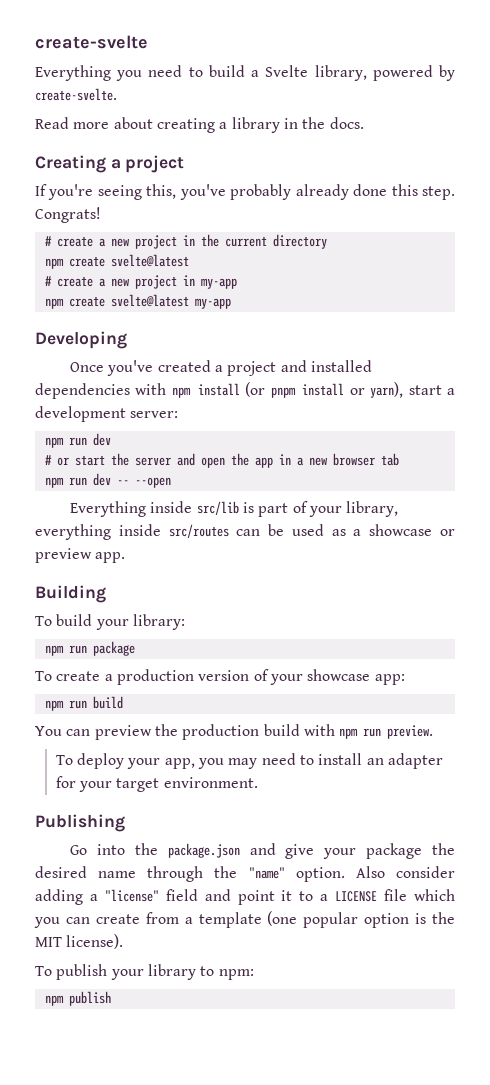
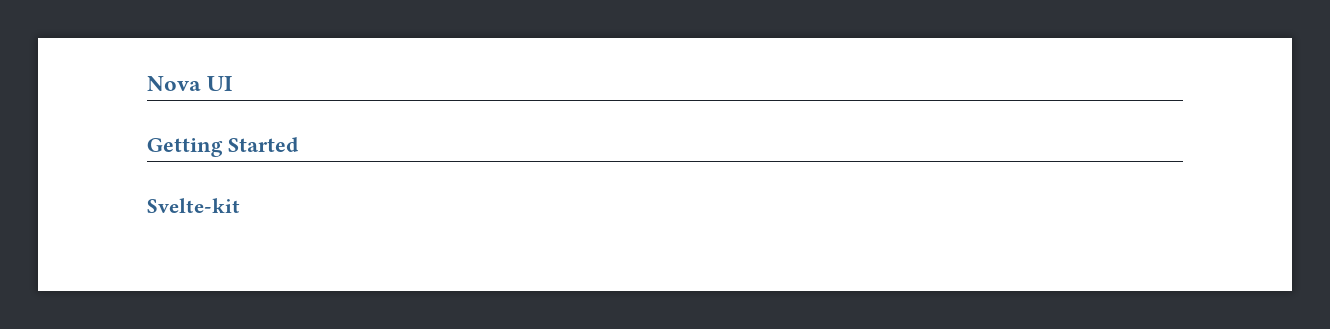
- create-svelte
- Everything you need to build a Svelte library, powered by create-svelte.
- Read more about creating a library in the docs.
- Creating a project
- If you're seeing this, you've probably already done this step. Congrats!
- # create a new project in the current directory
- npm create svelte@latest
- # create a new project in my-app
- npm create svelte@latest my-app
- Developing
- Once you've created a project and installed dependencies with npm install (or pnpm install or yarn), start a development server:
- npm run dev
- # or start the server and open the app in a new browser tab
- npm run dev -- --open
- Everything inside src/lib is part of your library, everything inside src/routes can be used as a showcase or preview app.
- Building
- To build your library:
- npm run package
- To create a production version of your showcase app:
- npm run build
- You can preview the production build with npm run preview.
- To deploy your app, you may need to install an adapter for your target environment.
- Publishing
- Go into the package.json and give your package the desired name through the "name" option. Also consider adding a "license" field and point it to a LICENSE file which you can create from a template (one popular option is the MIT license).
- To publish your library to npm:
- npm publish
+ Nova UI
+ Getting Started
+ Svelte-kit

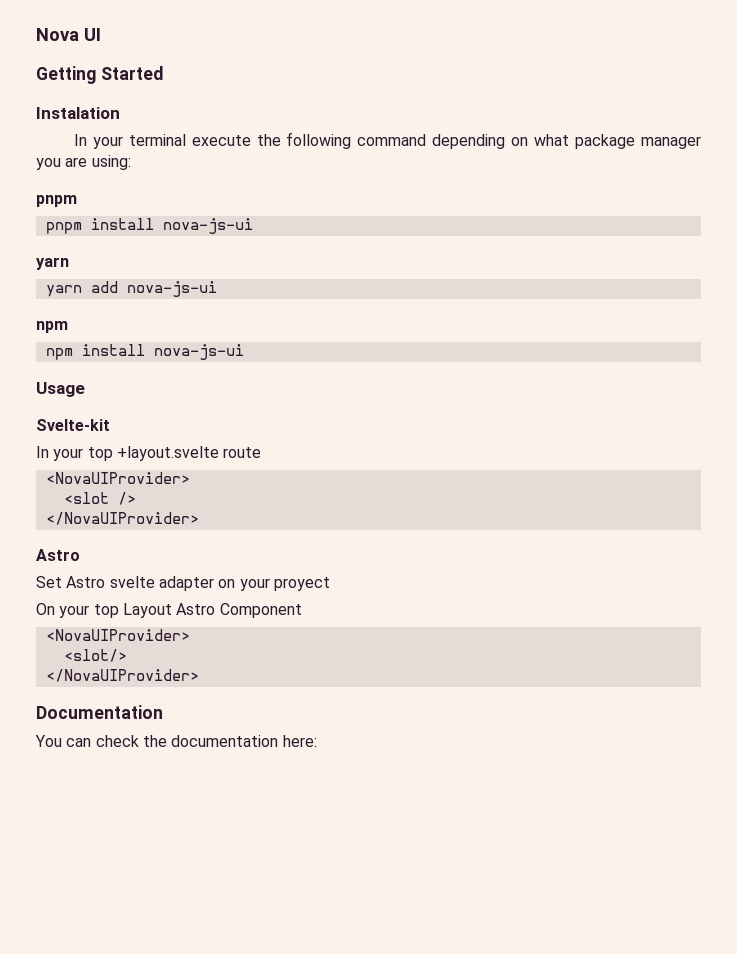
+ Instalation
+ In your terminal execute the following command depending on what package manager you are using:
+ pnpm
+ pnpm install nova-js-ui
+ yarn
+ yarn add nova-js-ui
+ npm
+ npm install nova-js-ui
+ Usage
  Svelte-kit
+ In your top +layout.svelte route
+ <NovaUIProvider>
+ <slot />
+ </NovaUIProvider>
+ Astro
+ Set Astro svelte adapter on your proyect
+ On your top Layout Astro Component
+ <NovaUIProvider>
+ <slot/>
+ </NovaUIProvider>
+ Documentation
+ You can check the documentation here:

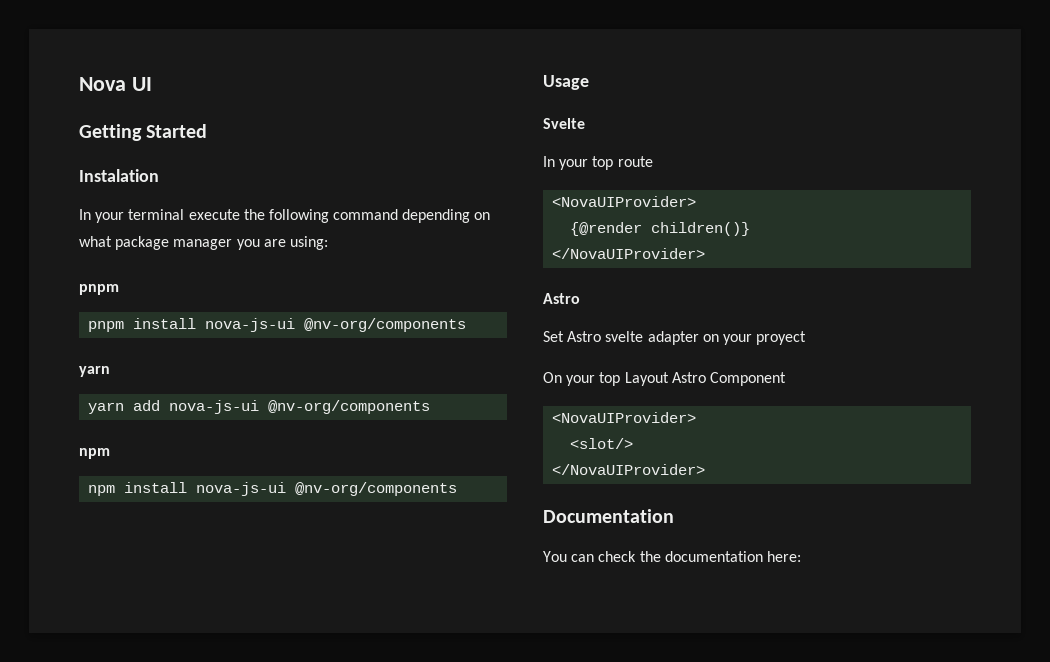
- pnpm install nova-js-ui
+ pnpm install nova-js-ui @nv-org/components
- yarn add nova-js-ui
+ yarn add nova-js-ui @nv-org/components
- npm install nova-js-ui
+ npm install nova-js-ui @nv-org/components
- Svelte-kit
+ Svelte
- In your top +layout.svelte route
+ In your top route
- <slot />
+ {@render children()}

